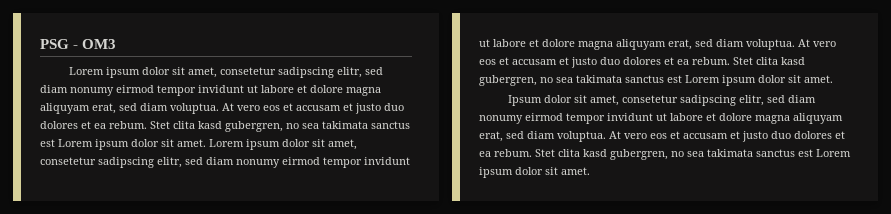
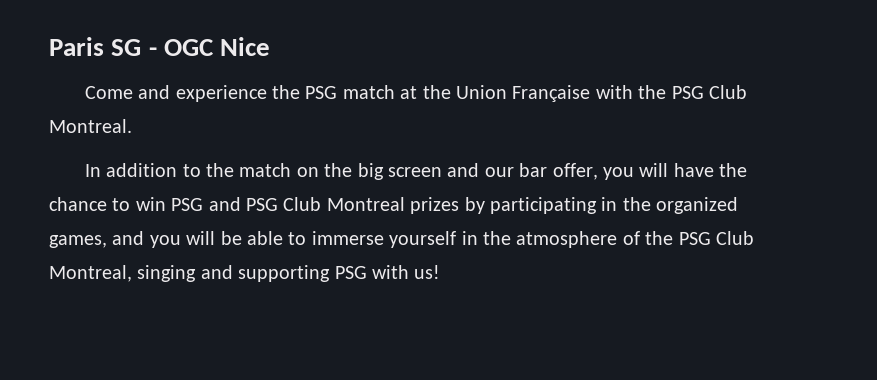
- PSG - OM3
- Lorem ipsum dolor sit amet, consetetur sadipscing elitr, sed diam nonumy eirmod tempor invidunt ut labore et dolore magna aliquyam erat, sed diam voluptua. At vero eos et accusam et justo duo dolores et ea rebum. Stet clita kasd gubergren, no sea takimata sanctus est Lorem ipsum dolor sit amet. Lorem ipsum dolor sit amet, consetetur sadipscing elitr, sed diam nonumy eirmod tempor invidunt ut labore et dolore magna aliquyam erat, sed diam voluptua. At vero eos et accusam et justo duo dolores et ea rebum. Stet clita kasd gubergren, no sea takimata sanctus est Lorem ipsum dolor sit amet.
- Ipsum dolor sit amet, consetetur sadipscing elitr, sed diam nonumy eirmod tempor invidunt ut labore et dolore magna aliquyam erat, sed diam voluptua. At vero eos et accusam et justo duo dolores et ea rebum. Stet clita kasd gubergren, no sea takimata sanctus est Lorem ipsum dolor sit amet.
+ Paris SG - OGC Nice
+ Come and experience the PSG match at the Union Française with the PSG Club Montreal.
+ In addition to the match on the big screen and our bar offer, you will have the chance to win PSG and PSG Club Montreal prizes by participating in the organized games, and you will be able to immerse yourself in the atmosphere of the PSG Club Montreal, singing and supporting PSG with us!

